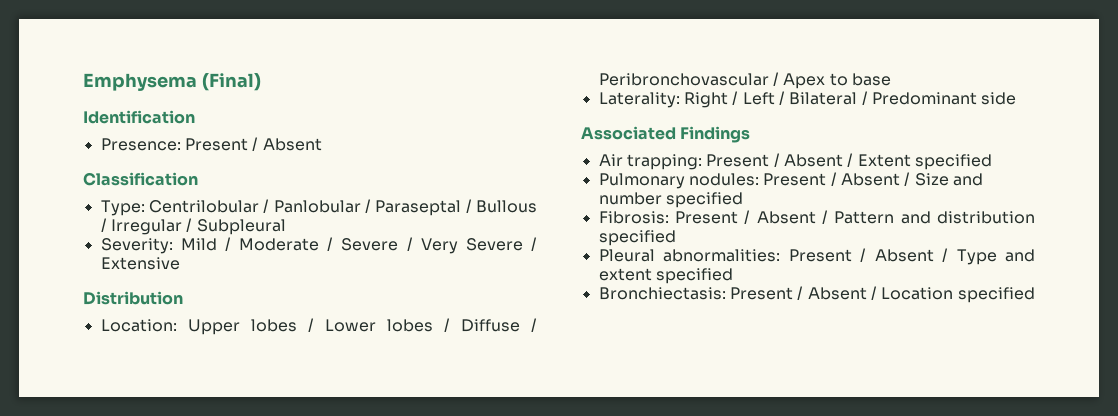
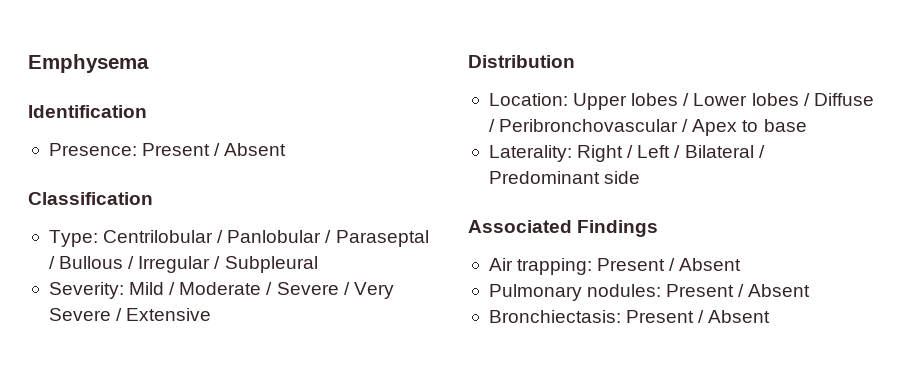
- Emphysema (Final)
+ Emphysema
- Air trapping: Present / Absent / Extent specified
+ Air trapping: Present / Absent
- Pulmonary nodules: Present / Absent / Size and number specified
- Fibrosis: Present / Absent / Pattern and distribution specified
- Pleural abnormalities: Present / Absent / Type and extent specified
+ Pulmonary nodules: Present / Absent
- Bronchiectasis: Present / Absent / Location specified
+ Bronchiectasis: Present / Absent

